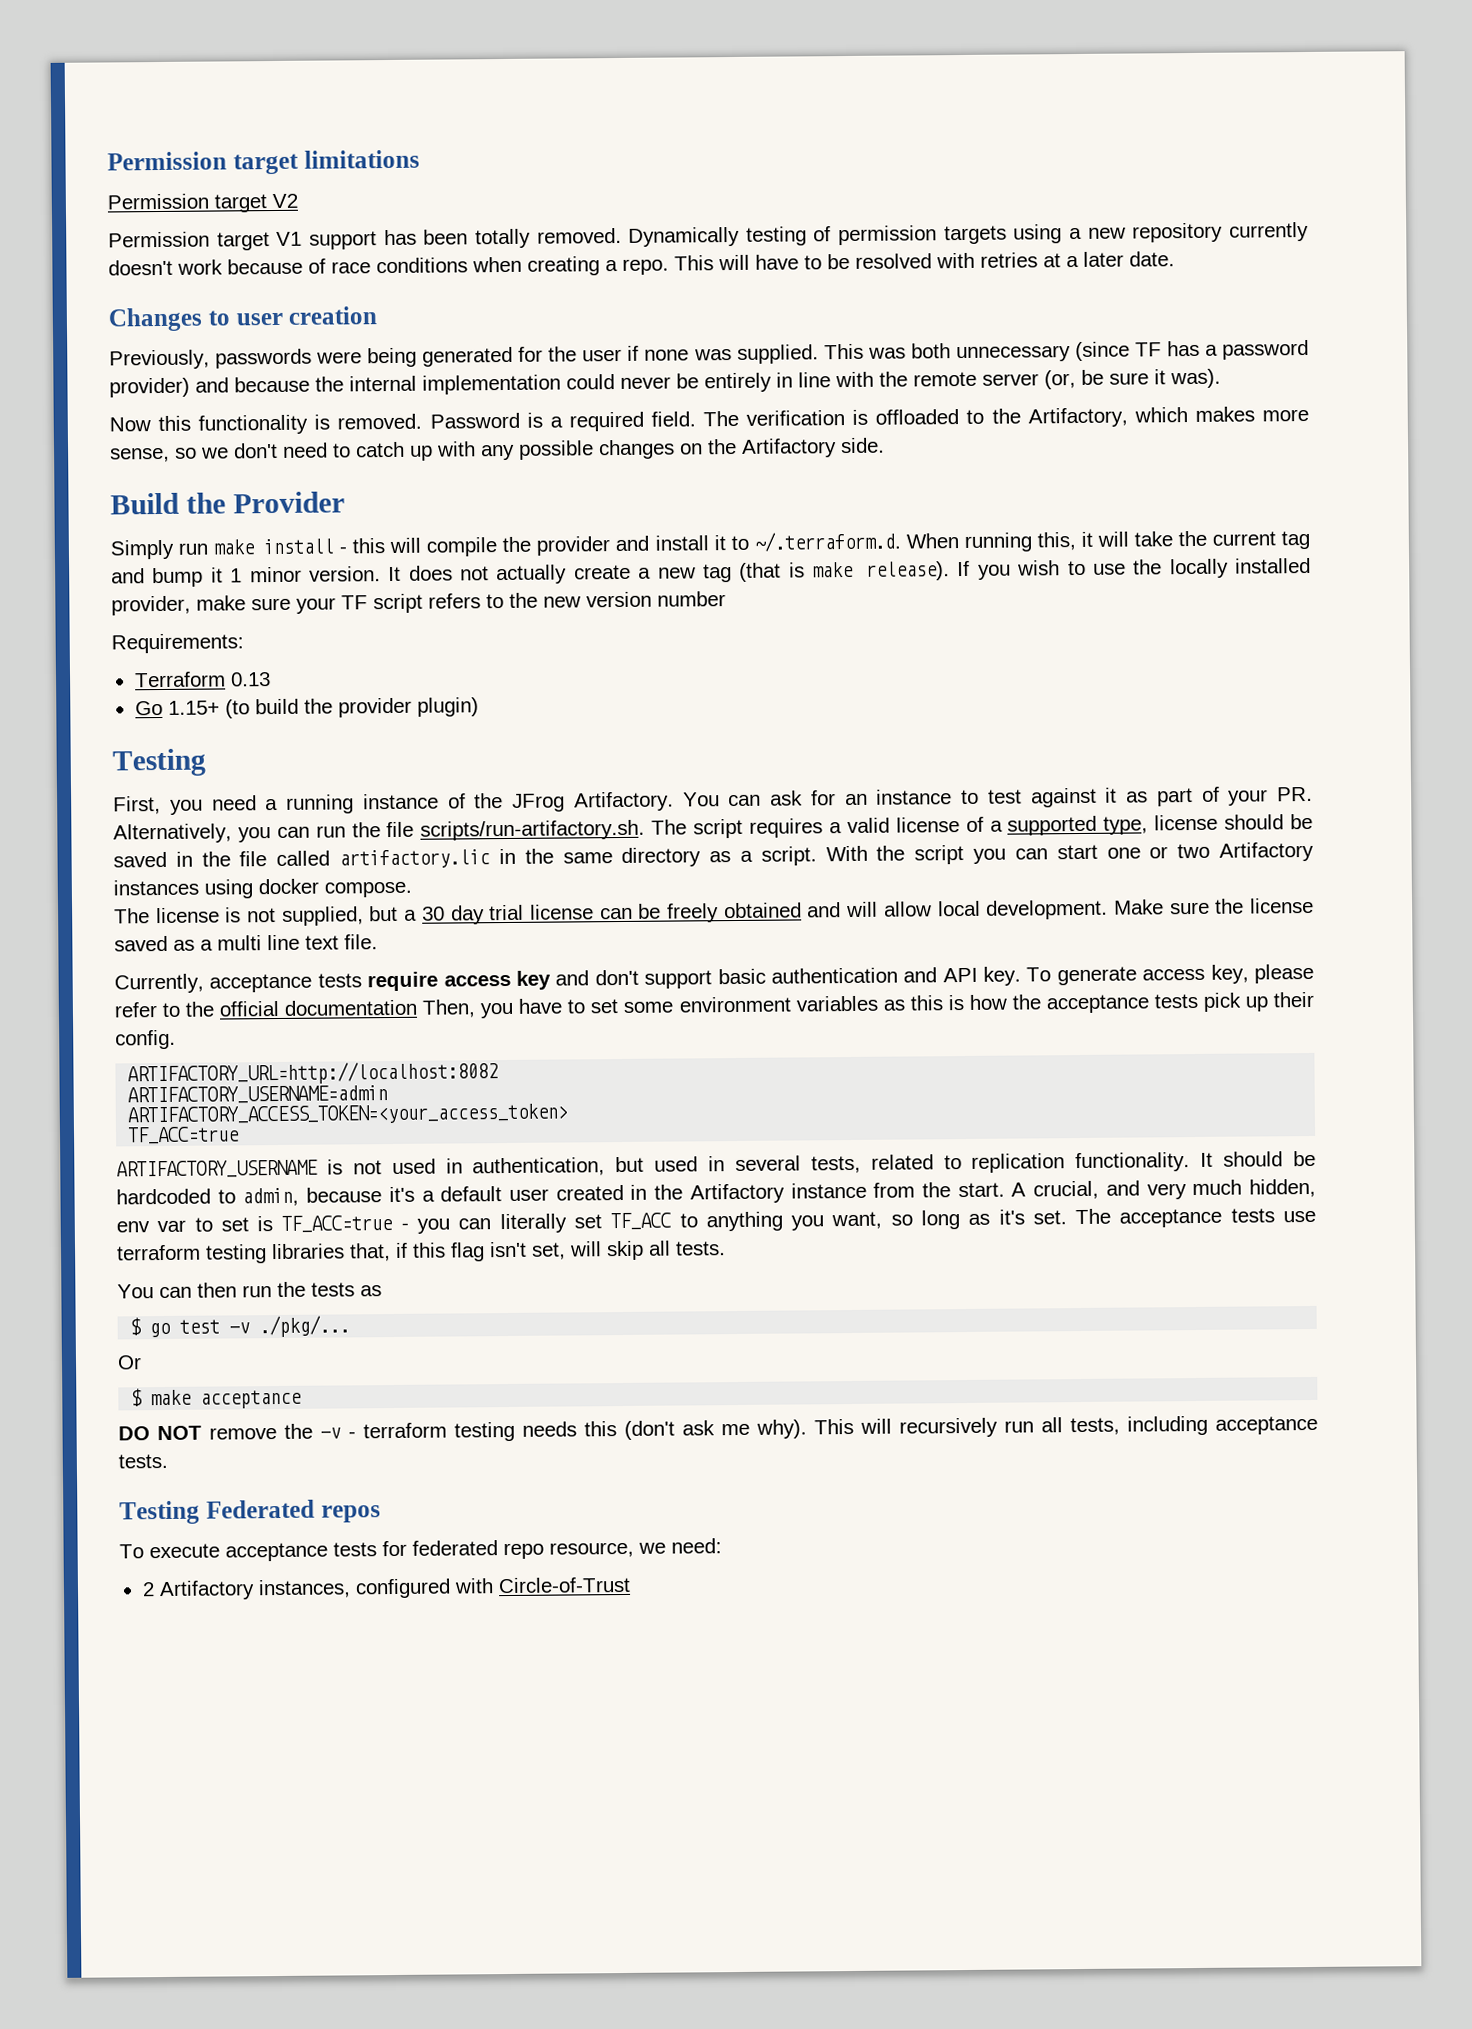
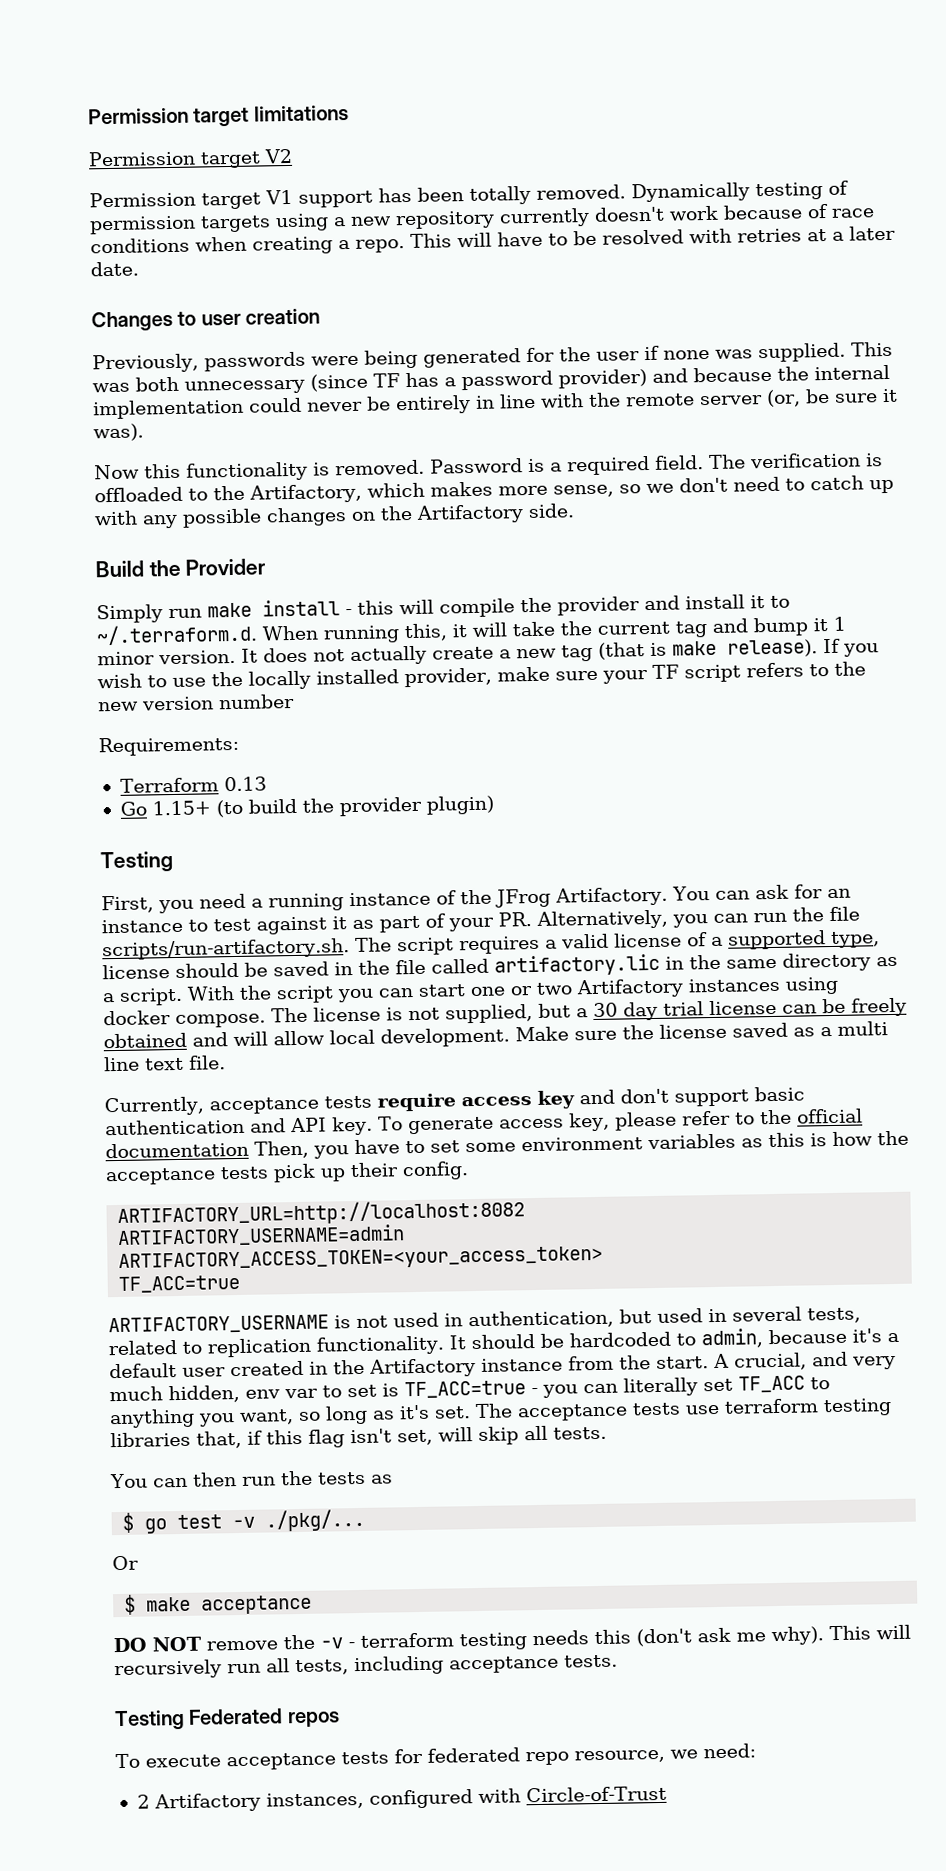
- With the script you can start one or two Artifactory instances using docker compose.
- The license is not supplied, but a 30 day trial license can be freely obtained and will allow local development.
+ With the script you can start one or two Artifactory instances using docker compose. The license is not supplied, but a 30 day trial license can be freely obtained and will allow local development.

